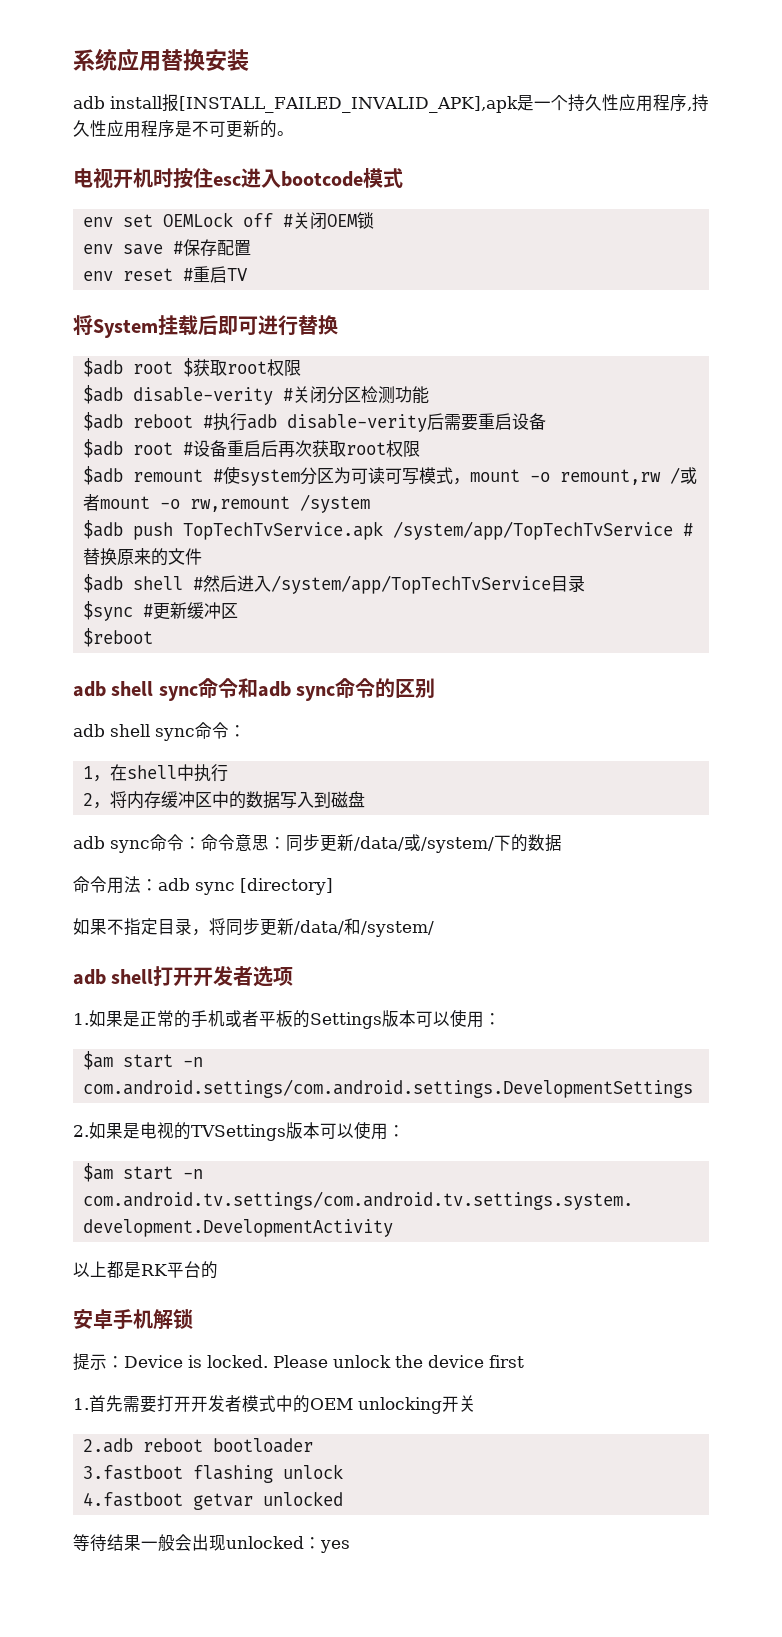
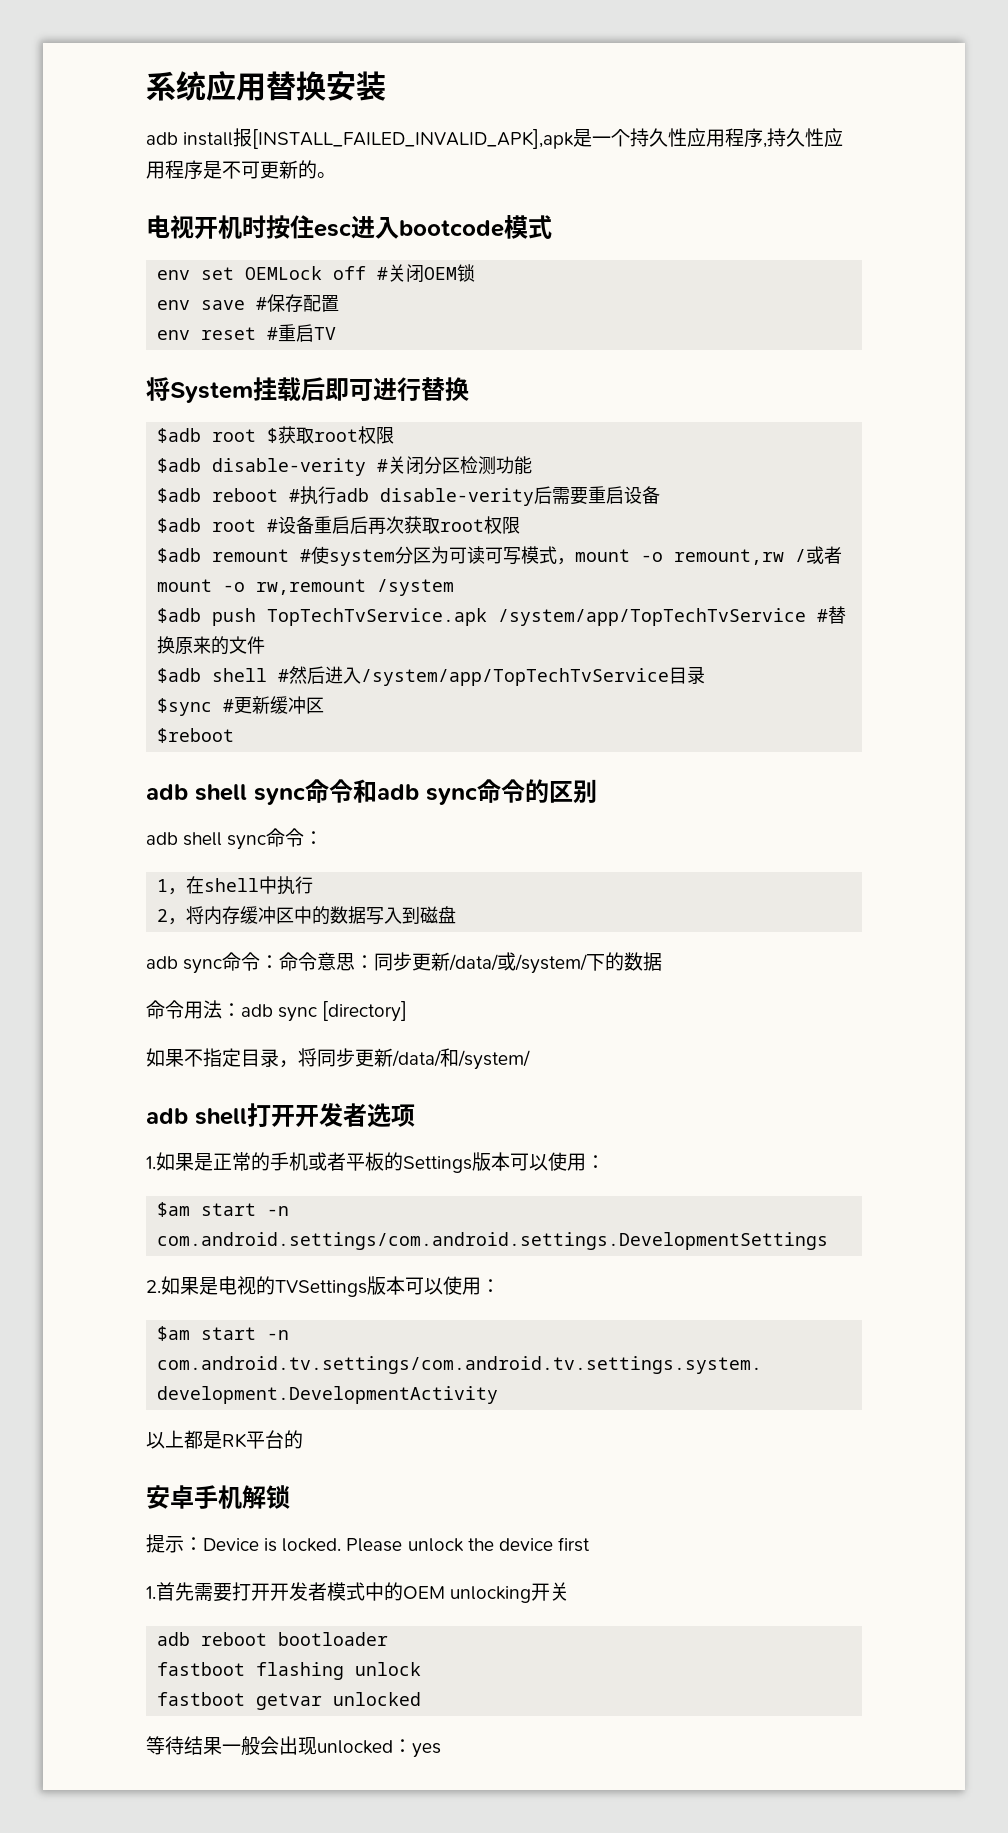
- 2.adb reboot bootloader
+ adb reboot bootloader
- 3.fastboot flashing unlock
+ fastboot flashing unlock
- 4.fastboot getvar unlocked
+ fastboot getvar unlocked

